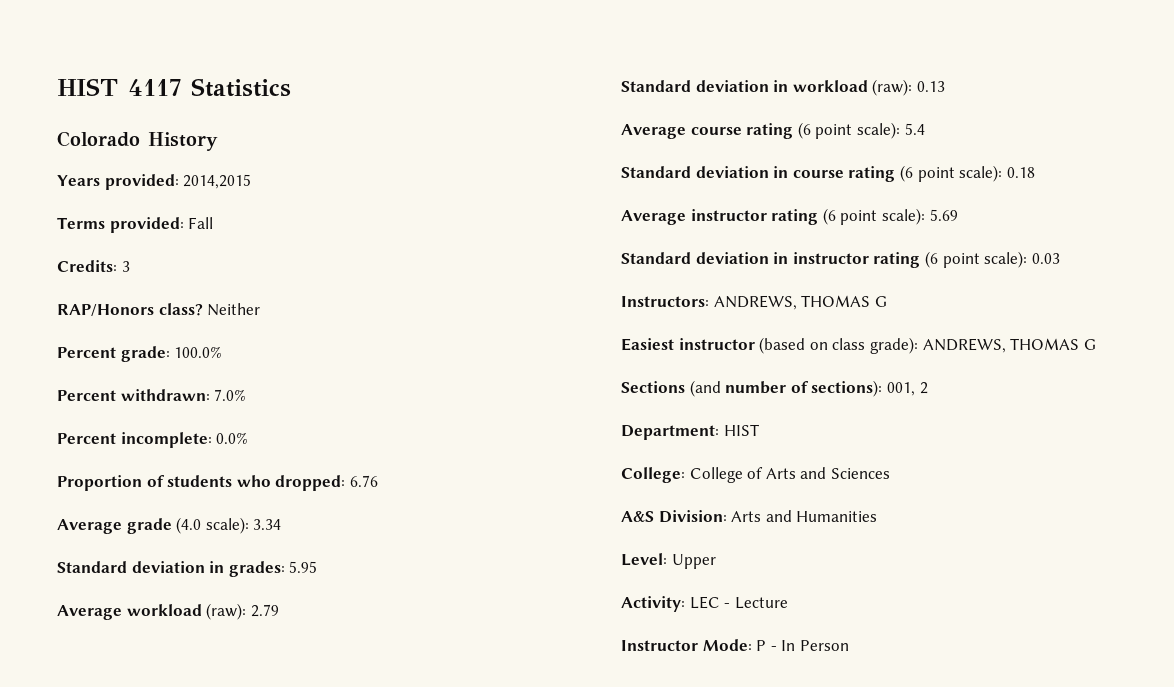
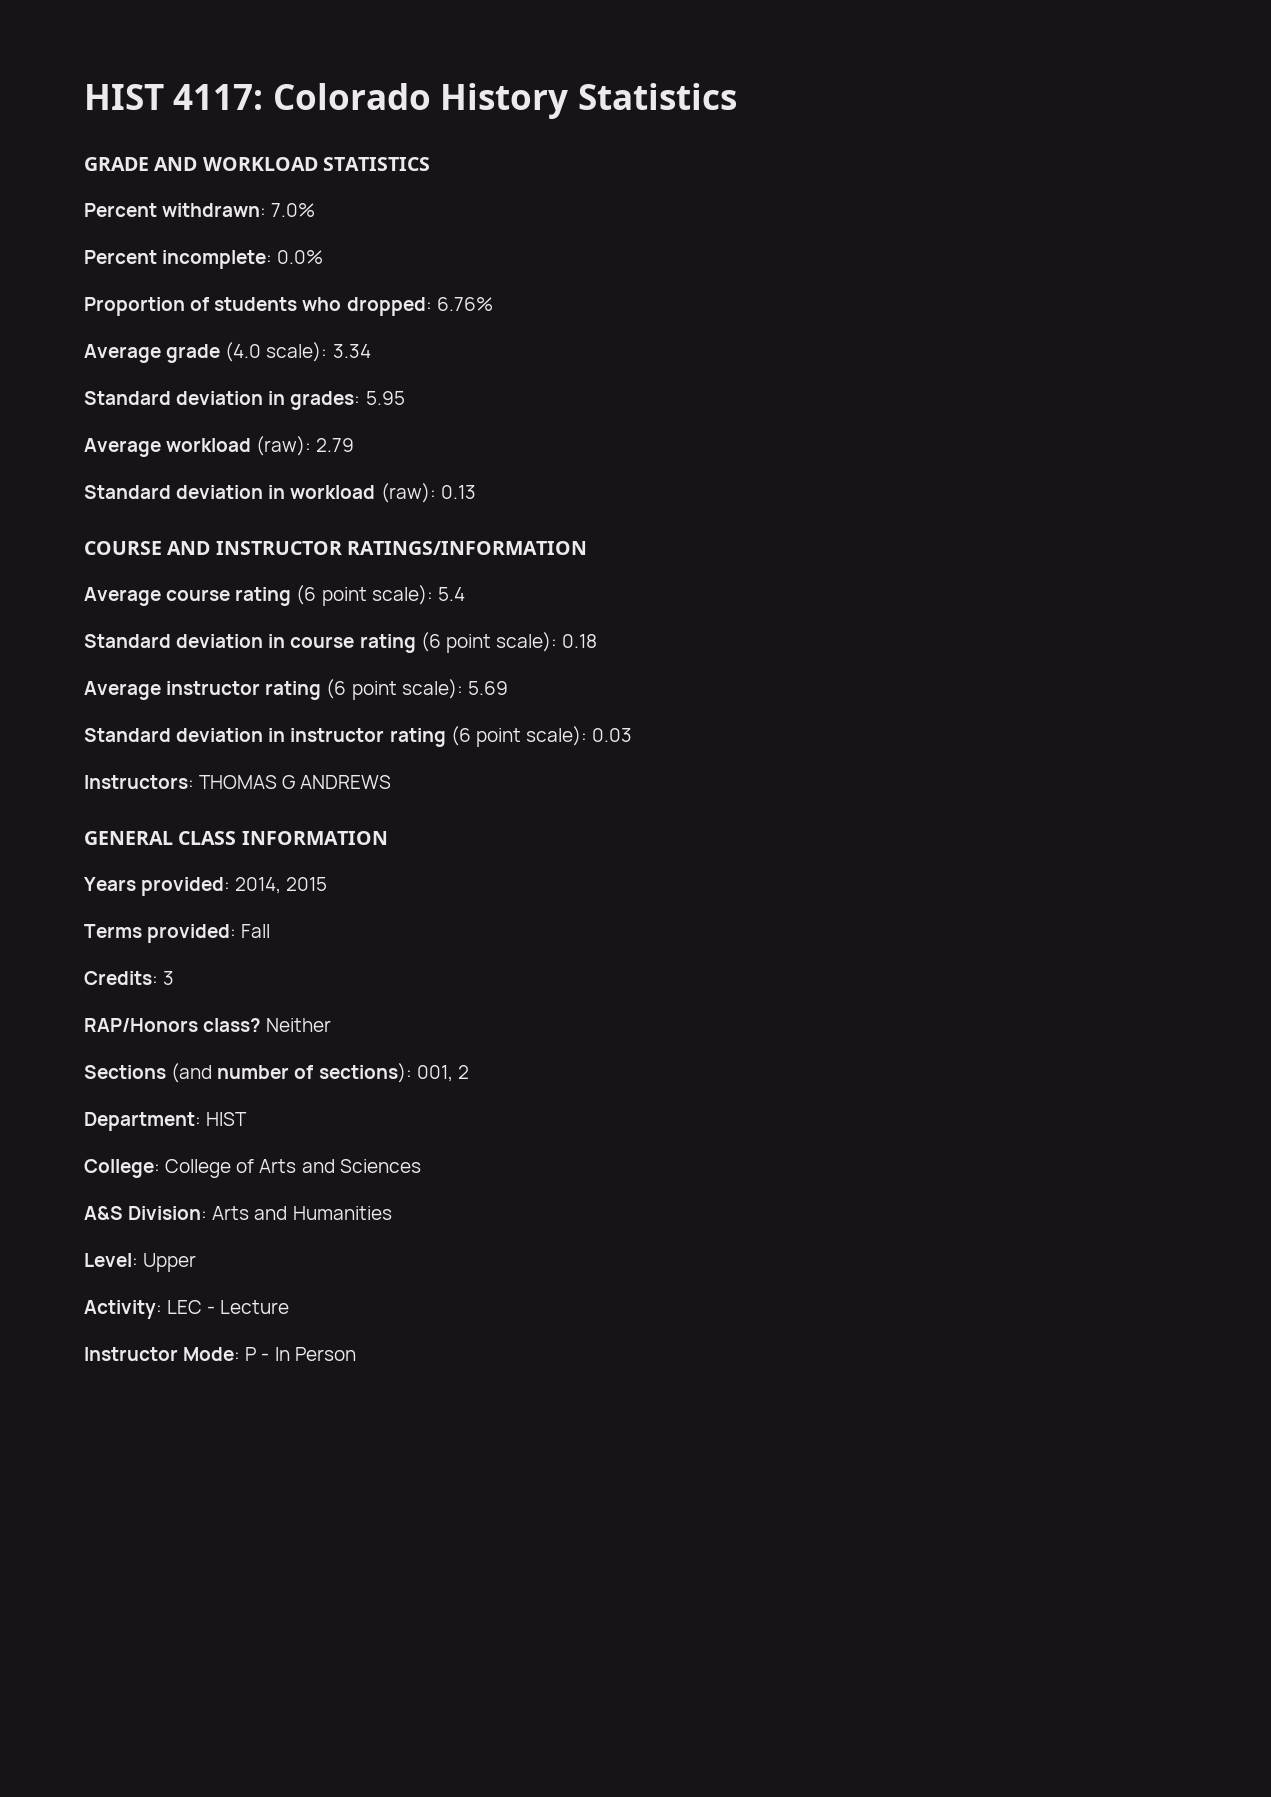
- HIST 4117 Statistics
- Colorado History
- Years provided: 2014,2015
- Terms provided: Fall
- Credits: 3
- RAP/Honors class? Neither
- Percent grade: 100.0%
+ HIST 4117: Colorado History Statistics
+ GRADE AND WORKLOAD STATISTICS
- Proportion of students who dropped: 6.76
+ Proportion of students who dropped: 6.76%
+ COURSE AND INSTRUCTOR RATINGS/INFORMATION
- Instructors: ANDREWS, THOMAS G
- Easiest instructor (based on class grade): ANDREWS, THOMAS G
+ Instructors: THOMAS G ANDREWS
+ GENERAL CLASS INFORMATION
+ Years provided: 2014, 2015
+ Terms provided: Fall
+ Credits: 3
+ RAP/Honors class? Neither

